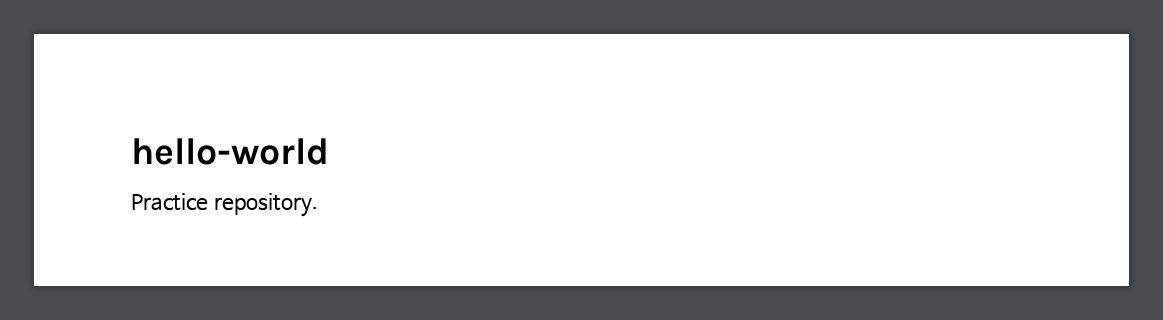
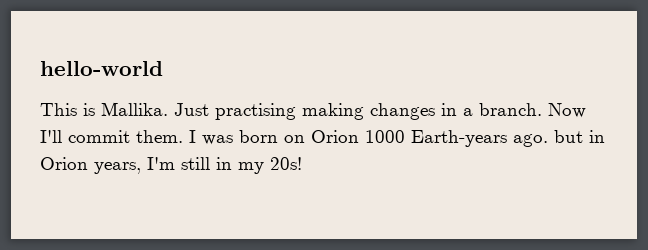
- Practice repository.
+ This is Mallika. Just practising making changes in a branch. Now I'll commit them. I was born on Orion 1000 Earth-years ago. but in Orion years, I'm still in my 20s!

